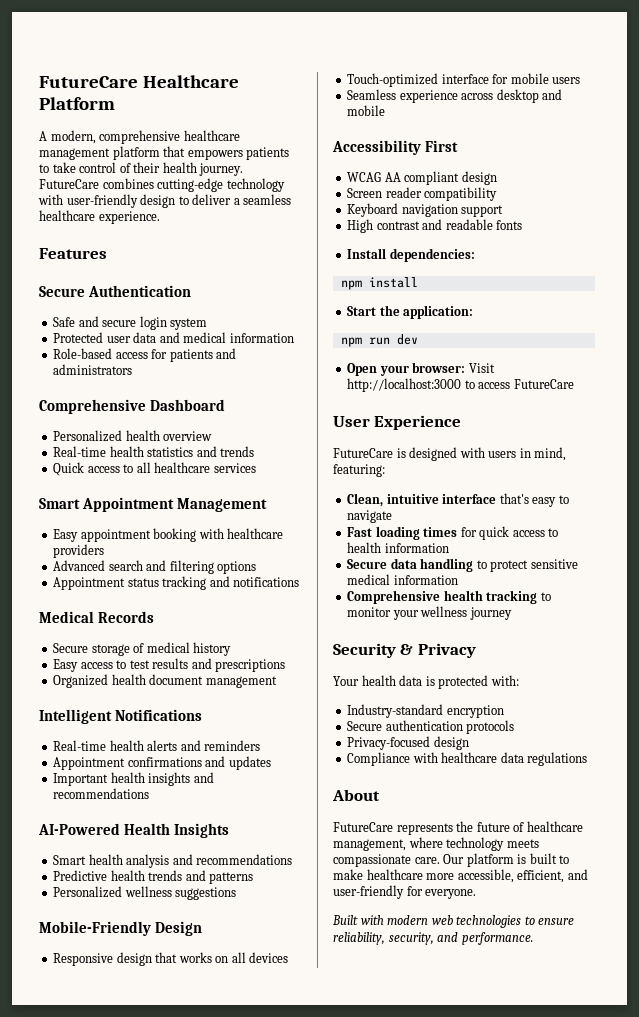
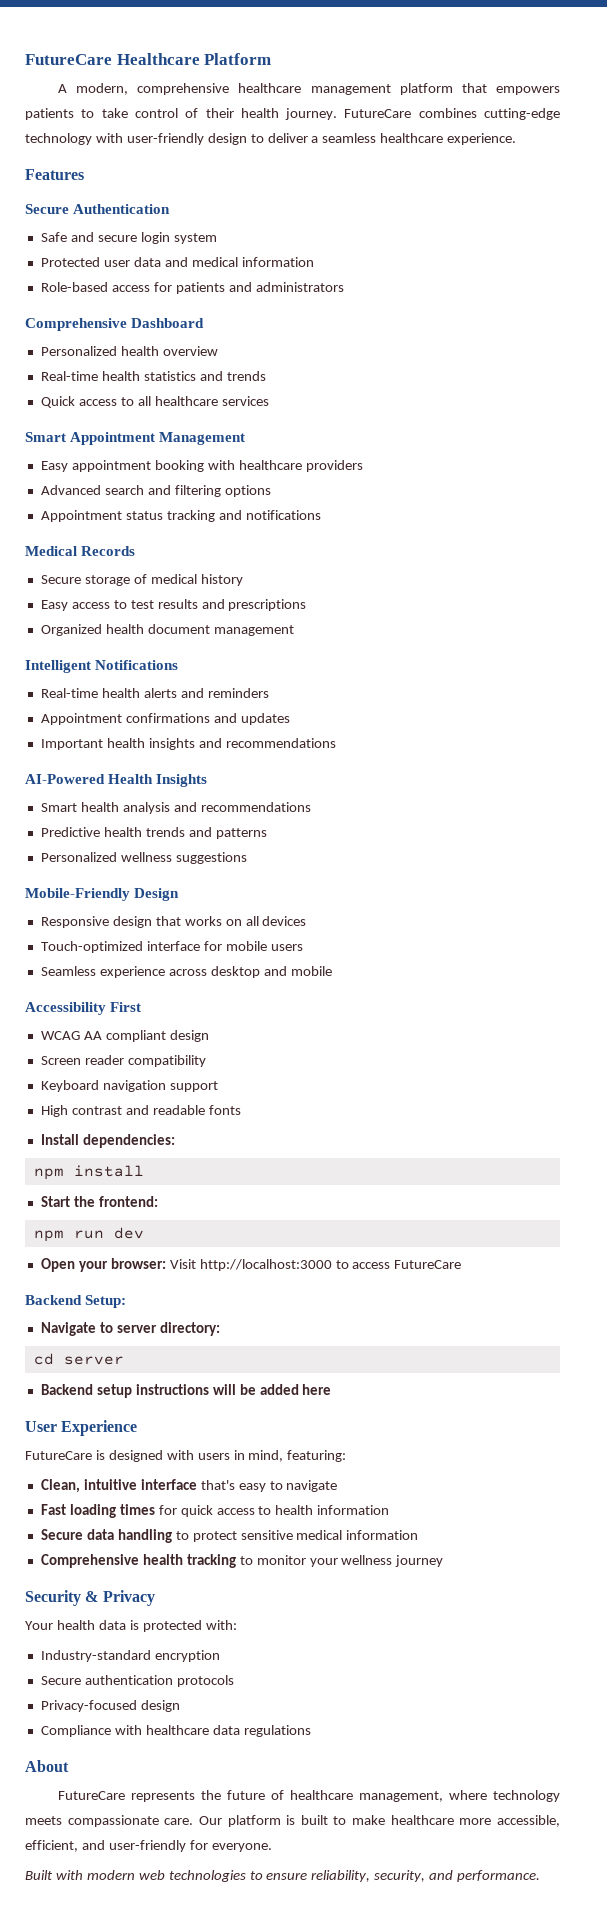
- Start the application:
+ Start the frontend:
+ Backend Setup:
+ Navigate to server directory:
+ cd server
+ Backend setup instructions will be added here

